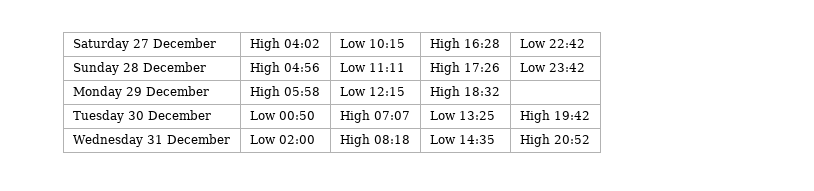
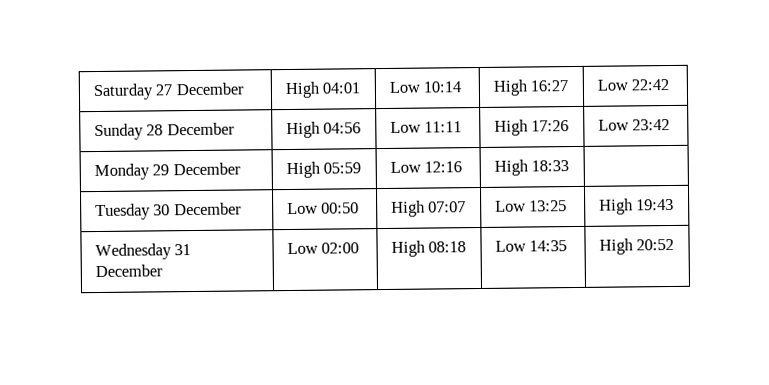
- Saturday 27 December | High 04:02 | Low 10:15 | High 16:28 | Low 22:42
+ Saturday 27 December | High 04:01 | Low 10:14 | High 16:27 | Low 22:42
- Monday 29 December | High 05:58 | Low 12:15 | High 18:32 |
+ Monday 29 December | High 05:59 | Low 12:16 | High 18:33 |
- Tuesday 30 December | Low 00:50 | High 07:07 | Low 13:25 | High 19:42
+ Tuesday 30 December | Low 00:50 | High 07:07 | Low 13:25 | High 19:43

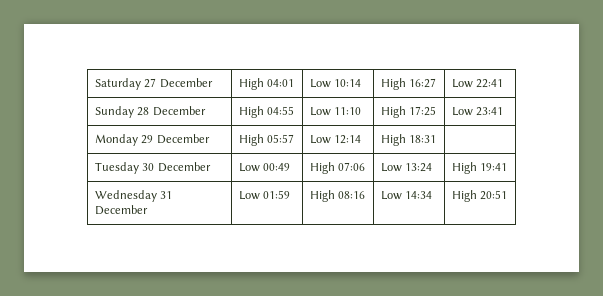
- Saturday 27 December | High 04:01 | Low 10:14 | High 16:27 | Low 22:42
+ Saturday 27 December | High 04:01 | Low 10:14 | High 16:27 | Low 22:41
- Sunday 28 December | High 04:56 | Low 11:11 | High 17:26 | Low 23:42
+ Sunday 28 December | High 04:55 | Low 11:10 | High 17:25 | Low 23:41
- Monday 29 December | High 05:59 | Low 12:16 | High 18:33 |
+ Monday 29 December | High 05:57 | Low 12:14 | High 18:31 |
- Tuesday 30 December | Low 00:50 | High 07:07 | Low 13:25 | High 19:43
+ Tuesday 30 December | Low 00:49 | High 07:06 | Low 13:24 | High 19:41
- Wednesday 31 December | Low 02:00 | High 08:18 | Low 14:35 | High 20:52
+ Wednesday 31 December | Low 01:59 | High 08:16 | Low 14:34 | High 20:51

